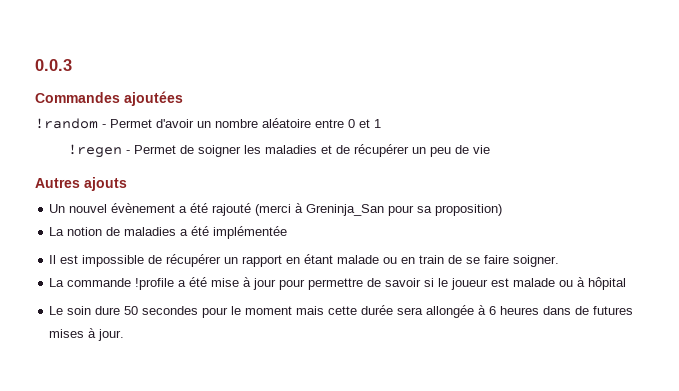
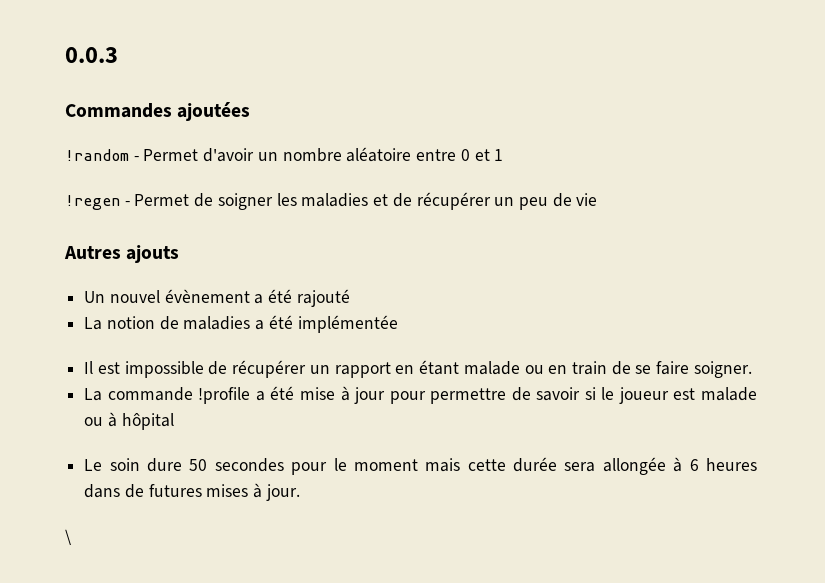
- Un nouvel évènement a été rajouté (merci à Greninja_San pour sa proposition)
+ Un nouvel évènement a été rajouté
+ \

